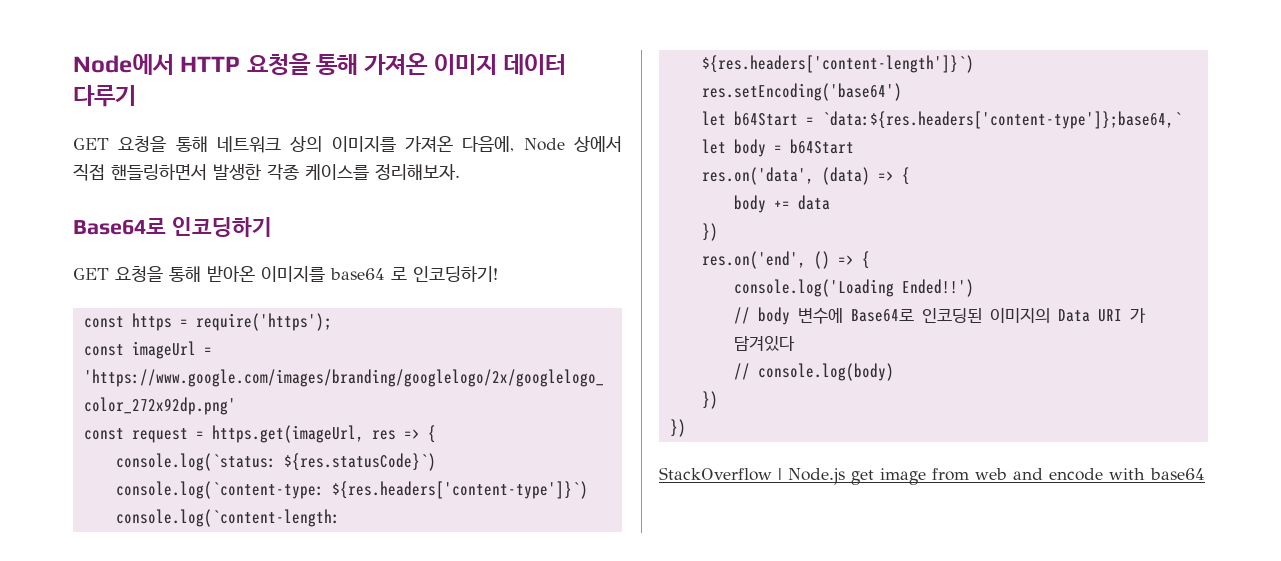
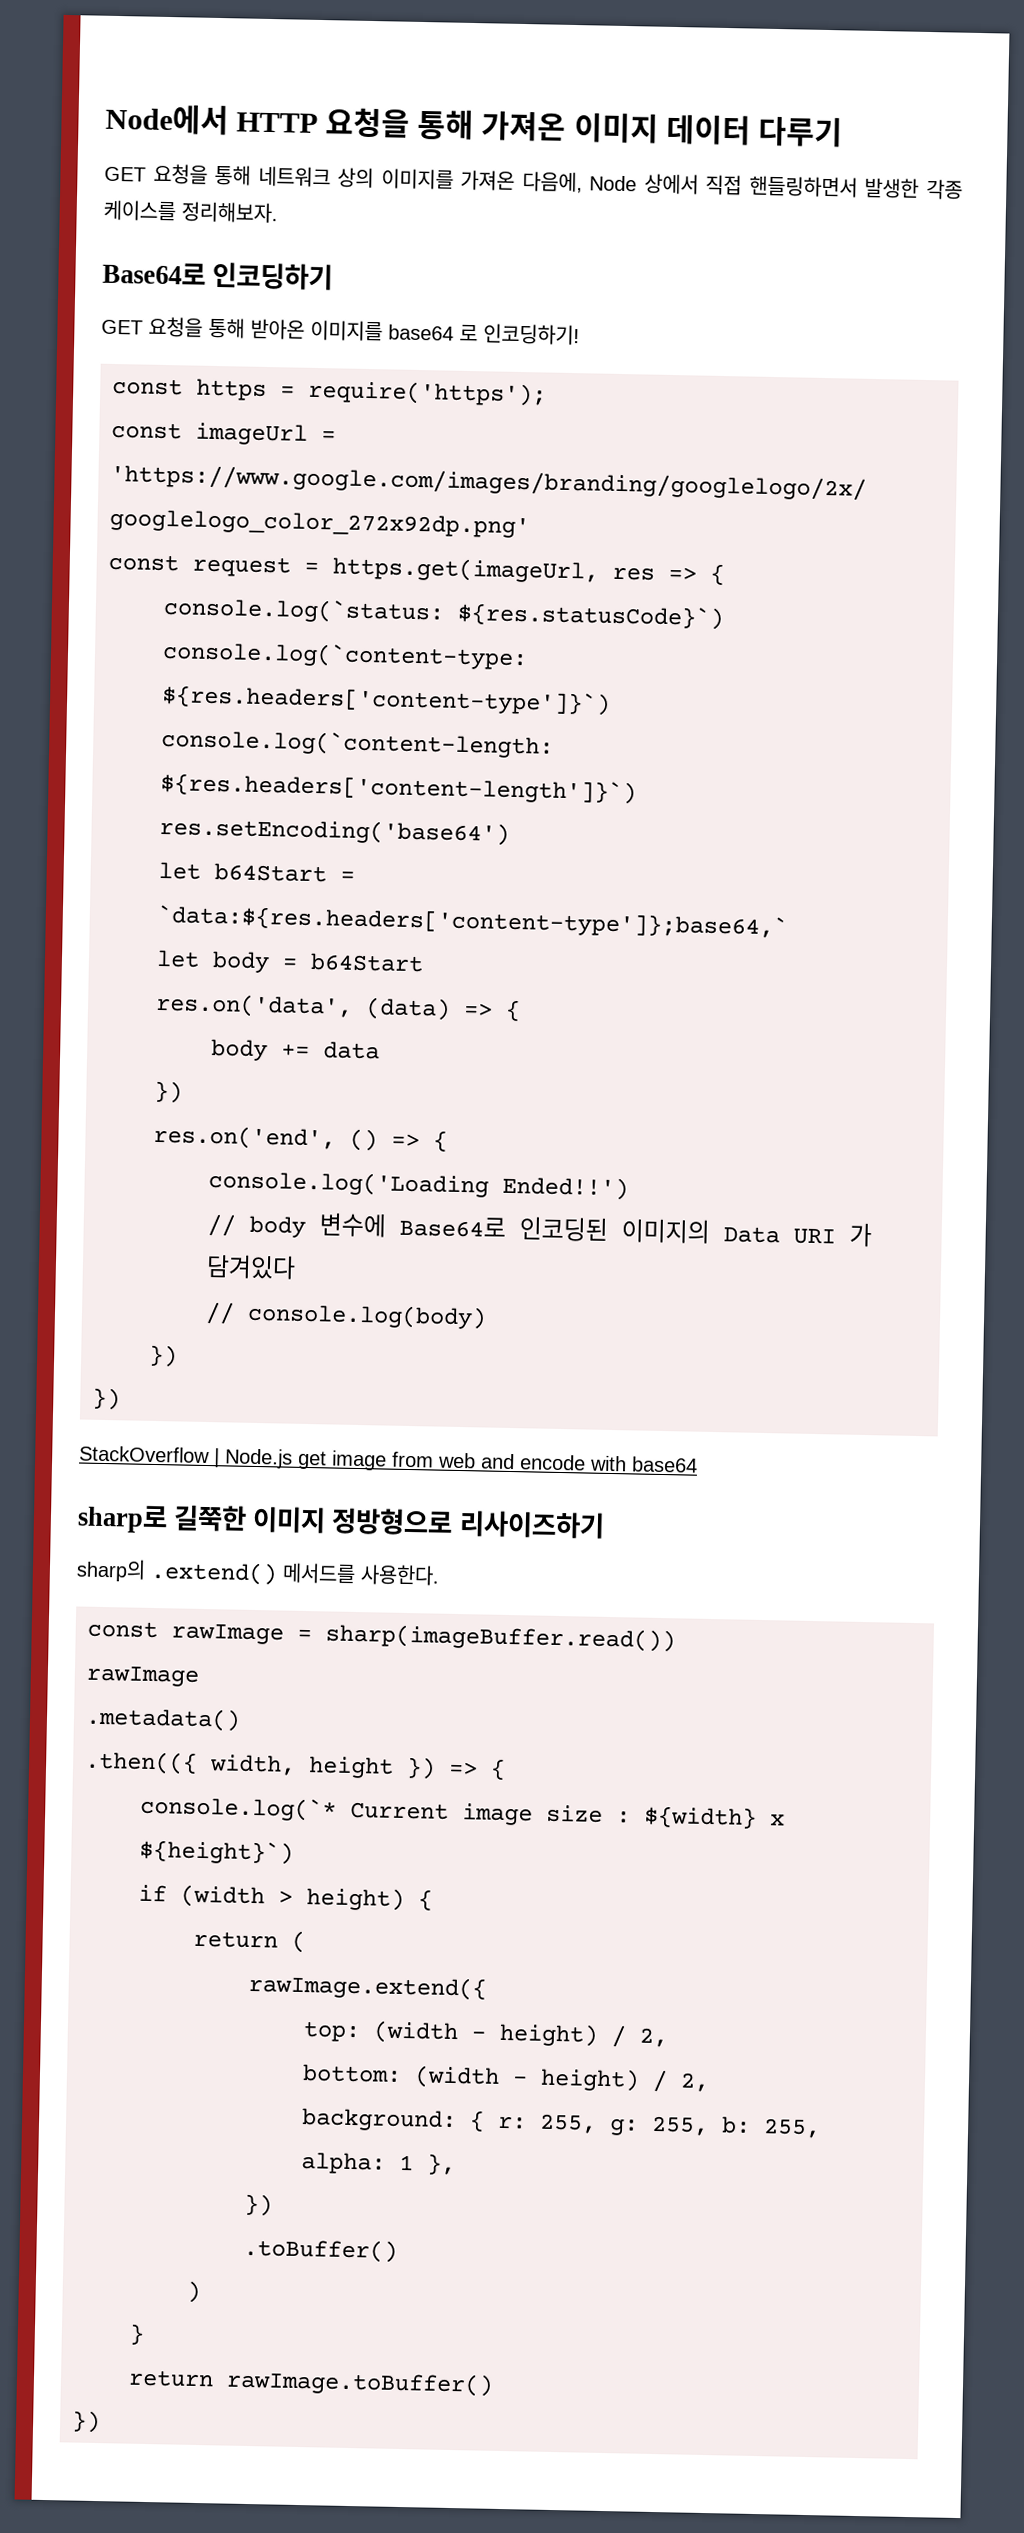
+ sharp로 길쭉한 이미지 정방형으로 리사이즈하기
+ sharp의 .extend() 메서드를 사용한다.
+ const rawImage = sharp(imageBuffer.read())
+ rawImage
+ .metadata()
+ .then(({ width, height }) => {
+ console.log(`* Current image size : ${width} x ${height}`)
+ if (width > height) {
+ return (
+ rawImage.extend({
+ top: (width - height) / 2,
+ bottom: (width - height) / 2,
+ background: { r: 255, g: 255, b: 255, alpha: 1 },
+ })
+ .toBuffer()
+ )
+ }
+ return rawImage.toBuffer()
+ })

